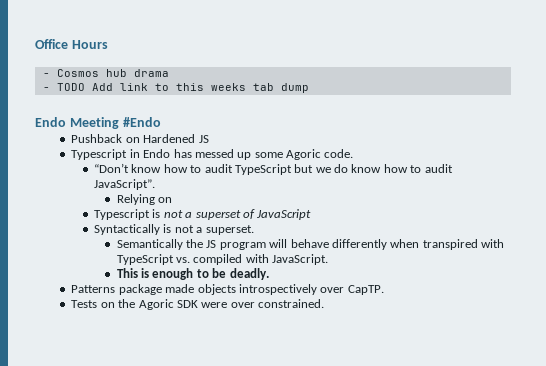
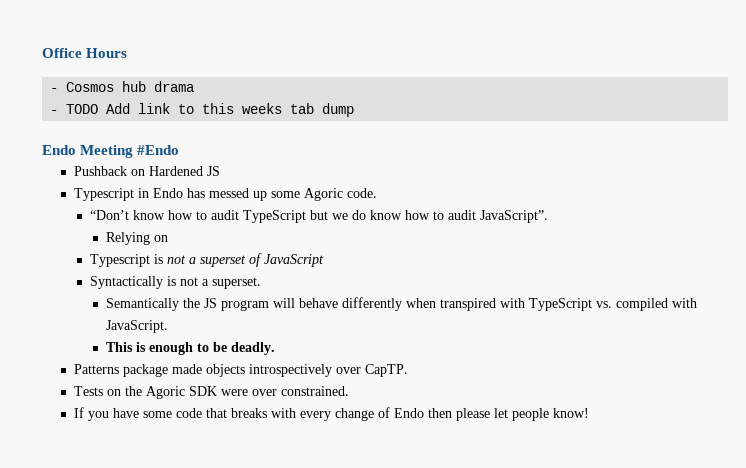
+ If you have some code that breaks with every change of Endo then please let people know!

